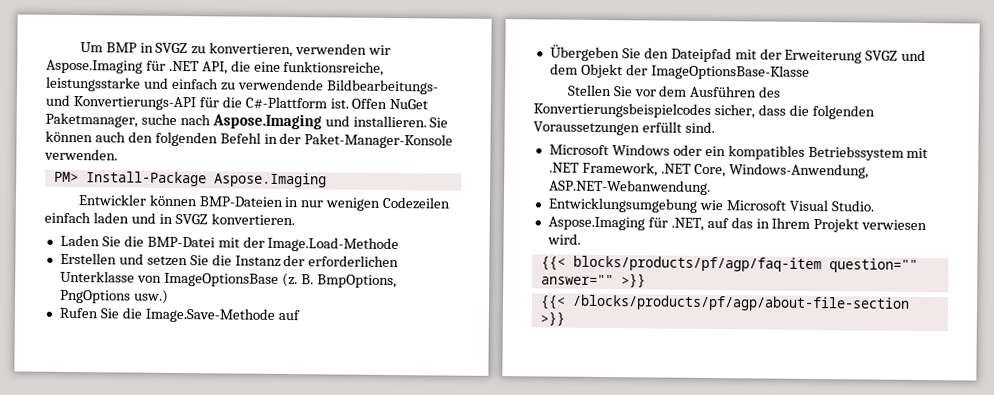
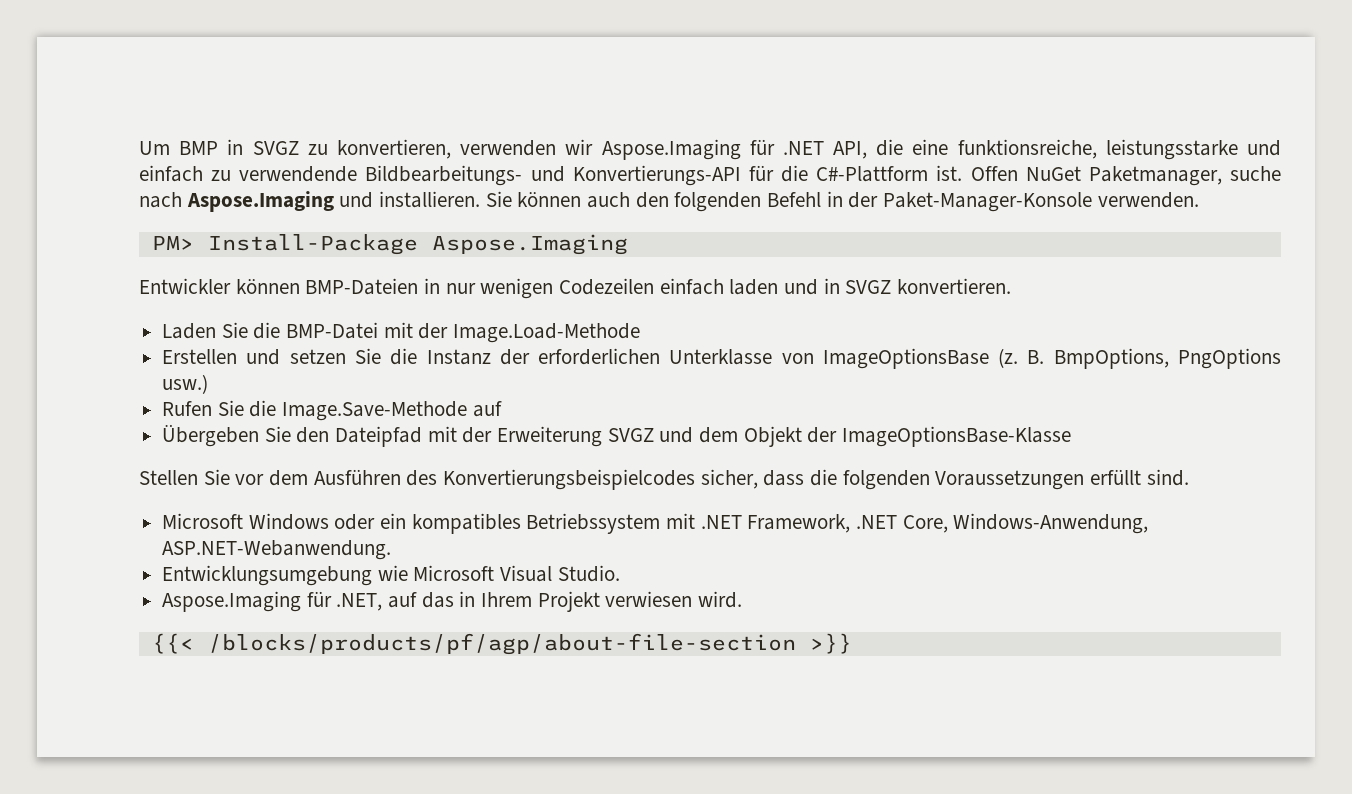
- {{< blocks/products/pf/agp/faq-item question="" answer="" >}}

